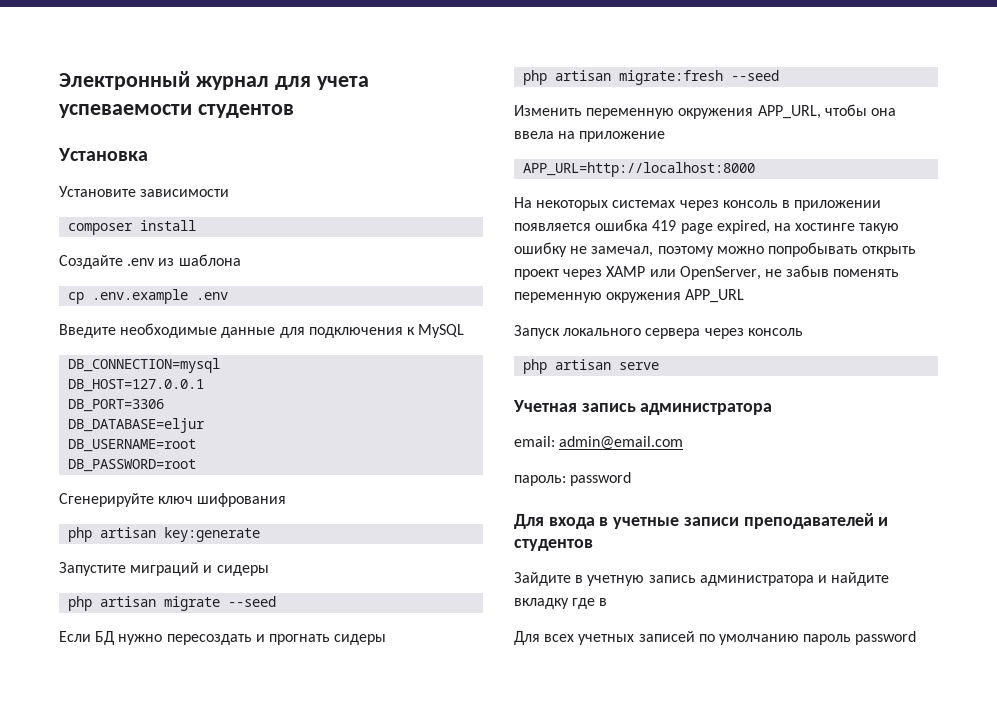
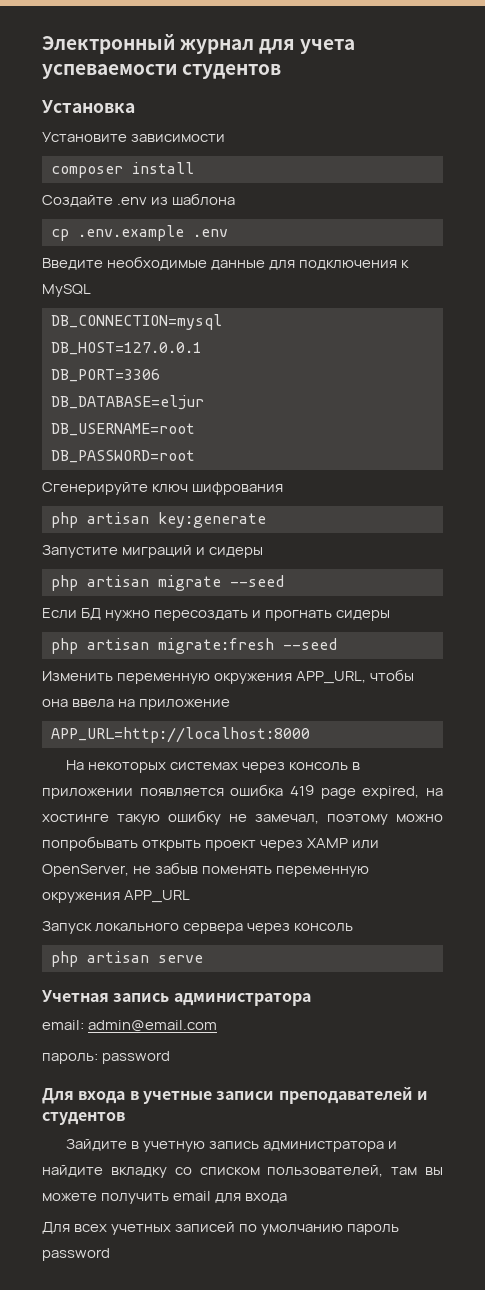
- Зайдите в учетную запись администратора и найдите вкладку где в
+ Зайдите в учетную запись администратора и найдите вкладку со списком пользователей, там вы можете получить email для входа

